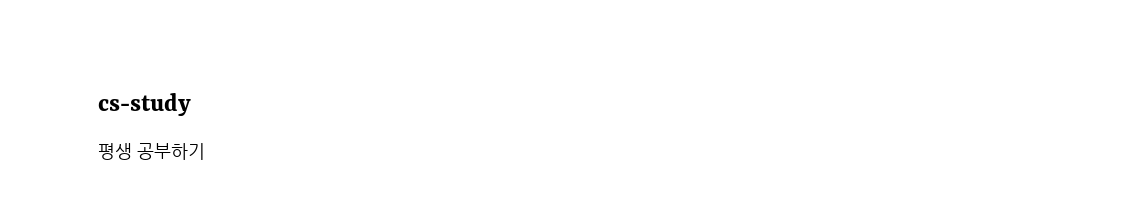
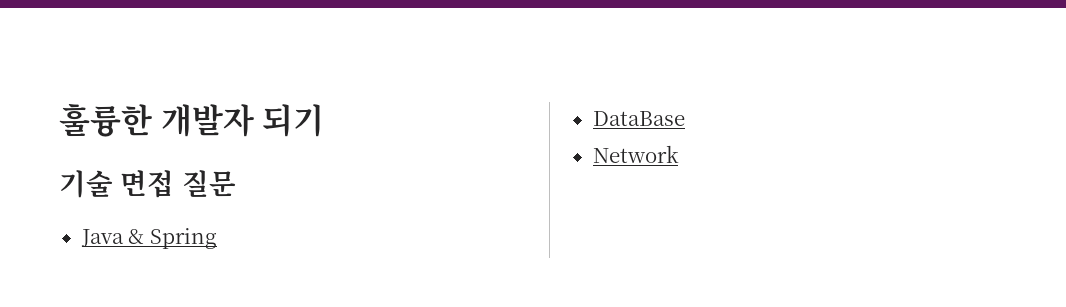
- cs-study
- 평생 공부하기
+ 훌륭한 개발자 되기
+ 기술 면접 질문
+ Java & Spring
+ DataBase
+ Network

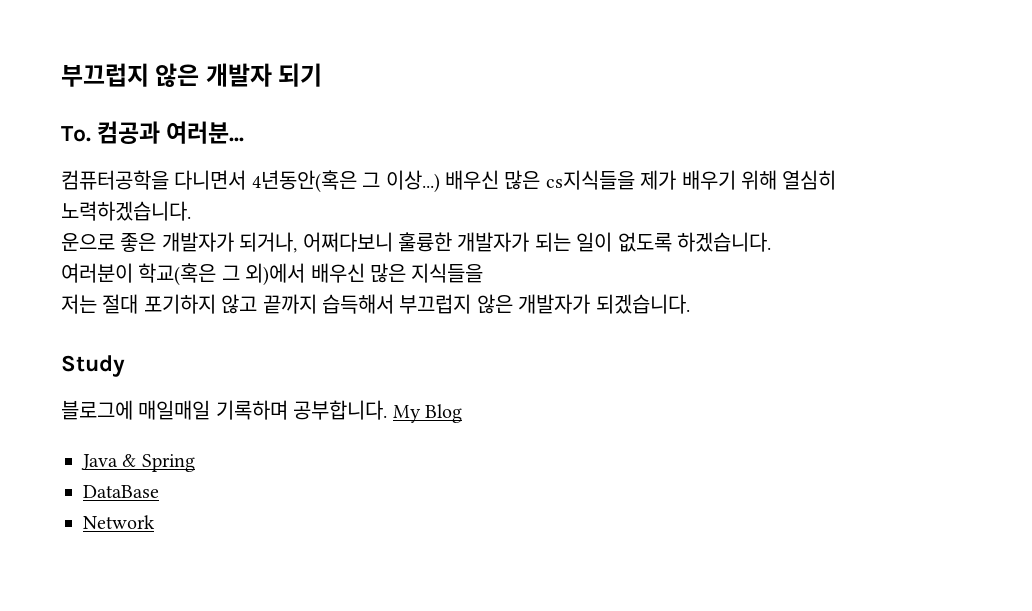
- 훌륭한 개발자 되기
+ 부끄럽지 않은 개발자 되기
- 기술 면접 질문
+ To. 컴공과 여러분...
+ 컴퓨터공학을 다니면서 4년동안(혹은 그 이상...) 배우신 많은 cs지식들을 제가 배우기 위해 열심히 노력하겠습니다.
+ 운으로 좋은 개발자가 되거나, 어쩌다보니 훌륭한 개발자가 되는 일이 없도록 하겠습니다.
+ 여러분이 학교(혹은 그 외)에서 배우신 많은 지식들을
+ 저는 절대 포기하지 않고 끝까지 습득해서 부끄럽지 않은 개발자가 되겠습니다.
+ Study
+ 블로그에 매일매일 기록하며 공부합니다. My Blog

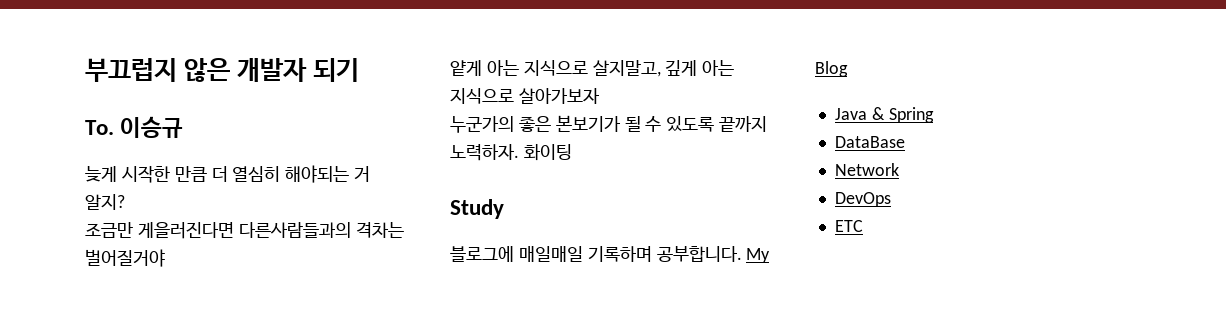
- To. 컴공과 여러분...
- 컴퓨터공학을 다니면서 4년동안(혹은 그 이상...) 배우신 많은 cs지식들을 제가 배우기 위해 열심히 노력하겠습니다.
- 운으로 좋은 개발자가 되거나, 어쩌다보니 훌륭한 개발자가 되는 일이 없도록 하겠습니다.
- 여러분이 학교(혹은 그 외)에서 배우신 많은 지식들을
- 저는 절대 포기하지 않고 끝까지 습득해서 부끄럽지 않은 개발자가 되겠습니다.
+ To. 이승규
+ 늦게 시작한 만큼 더 열심히 해야되는 거 알지?
+ 조금만 게을러진다면 다른사람들과의 격차는 벌어질거야
+ 얕게 아는 지식으로 살지말고, 깊게 아는 지식으로 살아가보자
+ 누군가의 좋은 본보기가 될 수 있도록 끝까지 노력하자. 화이팅
+ DevOps
+ ETC

